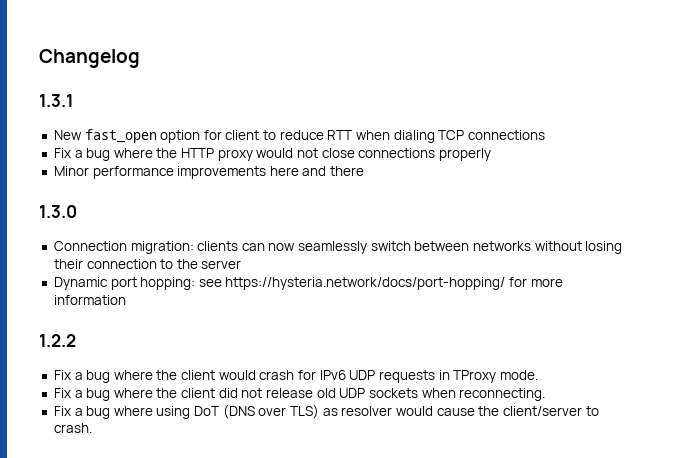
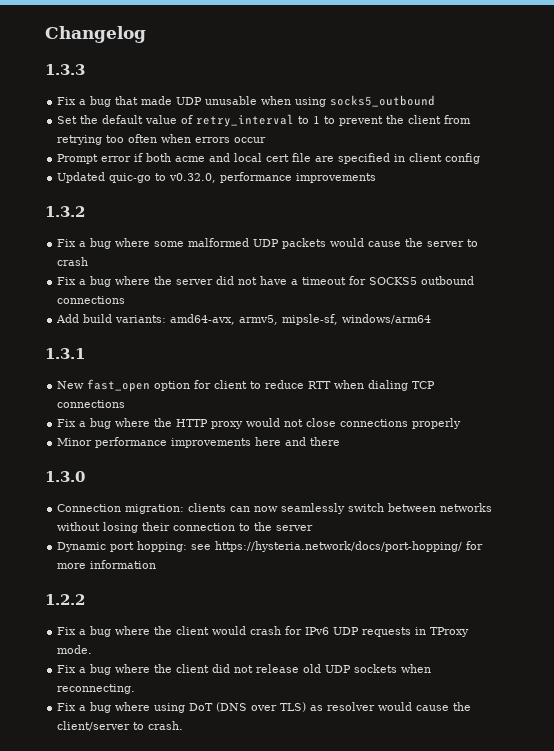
+ 1.3.3
+ Fix a bug that made UDP unusable when using socks5_outbound
+ Set the default value of retry_interval to 1 to prevent the client from retrying too often when errors occur
+ Prompt error if both acme and local cert file are specified in client config
+ Updated quic-go to v0.32.0, performance improvements
+ 1.3.2
+ Fix a bug where some malformed UDP packets would cause the server to crash
+ Fix a bug where the server did not have a timeout for SOCKS5 outbound connections
+ Add build variants: amd64-avx, armv5, mipsle-sf, windows/arm64

